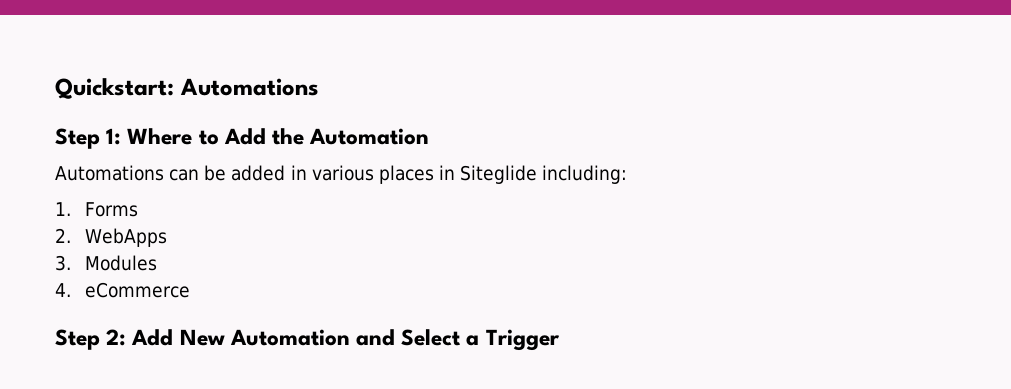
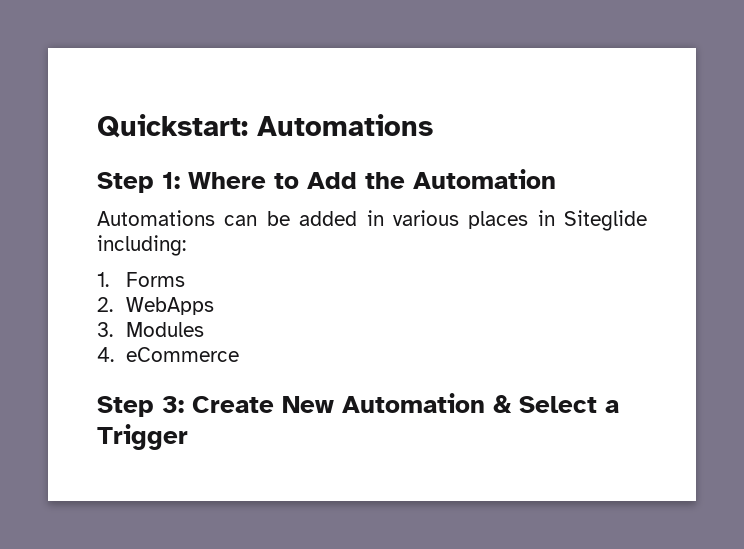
- Step 2: Add New Automation and Select a Trigger
+ Step 3: Create New Automation & Select a Trigger

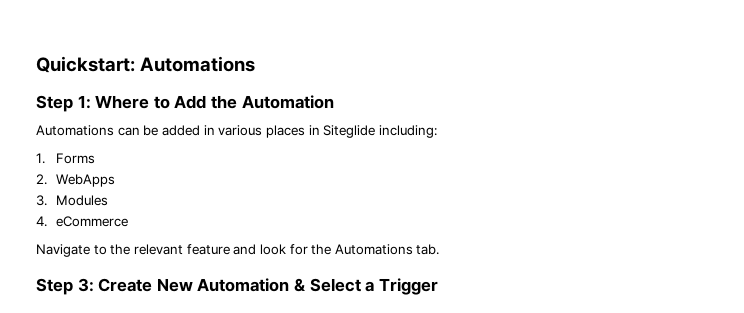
+ Navigate to the relevant feature and look for the Automations tab.

